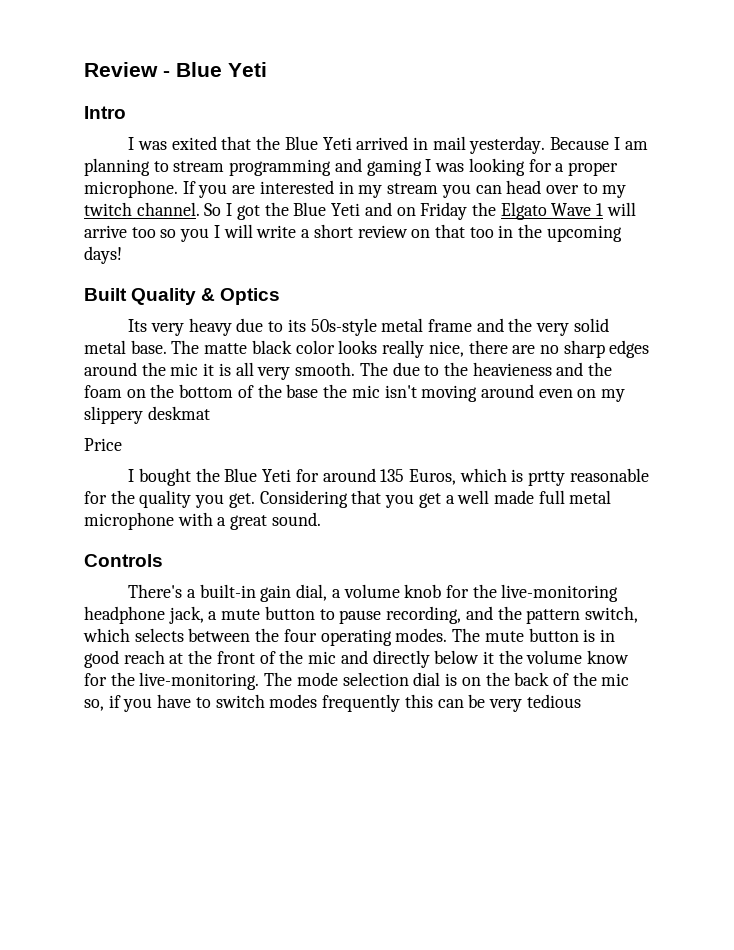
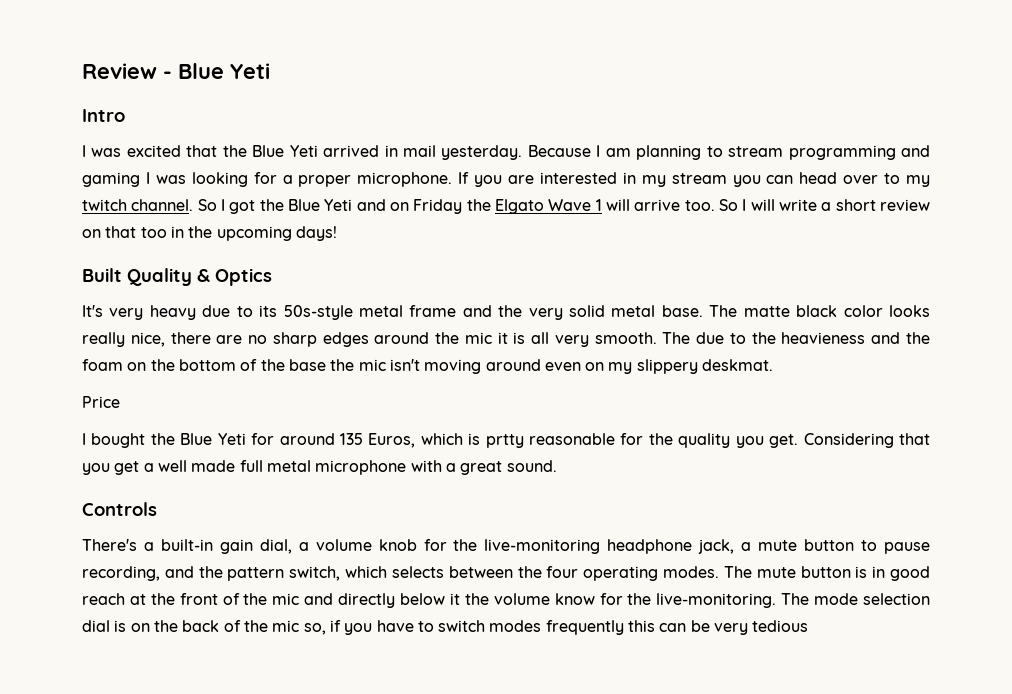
- I was exited that the Blue Yeti arrived in mail yesterday.
+ I was excited that the Blue Yeti arrived in mail yesterday.
- So I got the Blue Yeti and on Friday the Elgato Wave 1 will arrive too so you I will write a short review on that too in the upcoming days!
+ So I got the Blue Yeti and on Friday the Elgato Wave 1 will arrive too. So I will write a short review on that too in the upcoming days!
- Its very heavy due to its 50s-style metal frame and the very solid metal base.
+ It's very heavy due to its 50s-style metal frame and the very solid metal base.
- The due to the heavieness and the foam on the bottom of the base the mic isn't moving around even on my slippery deskmat
+ The due to the heavieness and the foam on the bottom of the base the mic isn't moving around even on my slippery deskmat.

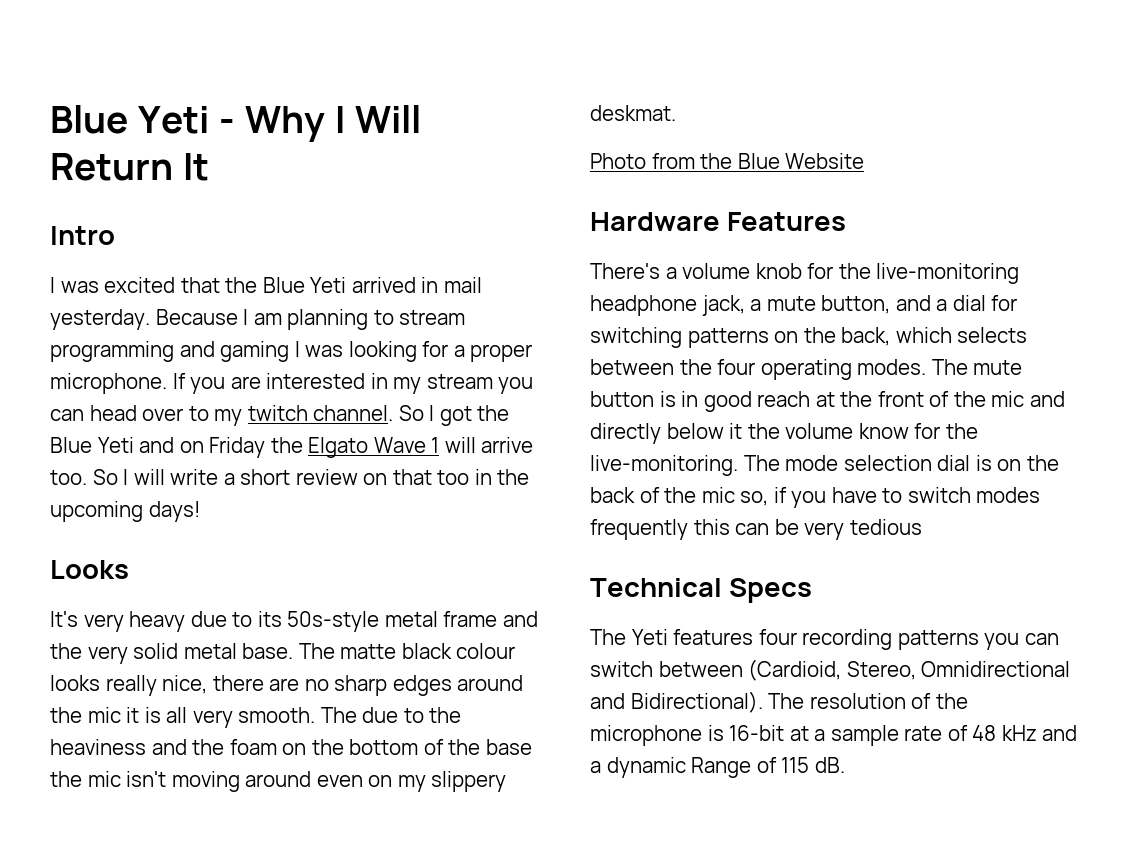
- Review - Blue Yeti
+ Blue Yeti - Why I Will Return It
- Built Quality & Optics
+ Looks
- The matte black color looks really nice, there are no sharp edges around the mic it is all very smooth.
+ The matte black colour looks really nice, there are no sharp edges around the mic it is all very smooth.
- The due to the heavieness and the foam on the bottom of the base the mic isn't moving around even on my slippery deskmat.
+ The due to the heaviness and the foam on the bottom of the base the mic isn't moving around even on my slippery deskmat.
- Price
- I bought the Blue Yeti for around 135 Euros, which is prtty reasonable for the quality you get. Considering that you get a well made full metal microphone with a great sound.
- Controls
- There's a built-in gain dial, a volume knob for the live-monitoring headphone jack, a mute button to pause recording, and the pattern switch, which selects between the four operating modes.
+ Photo from the Blue Website
+ Hardware Features
+ There's a volume knob for the live-monitoring headphone jack, a mute button, and a dial for switching patterns on the back, which selects between the four operating modes.
+ Technical Specs
+ The Yeti features four recording patterns you can switch between (Cardioid, Stereo, Omnidirectional and Bidirectional). The resolution of the microphone is 16-bit at a sample rate of 48 kHz and a dynamic Range of 115 dB.

